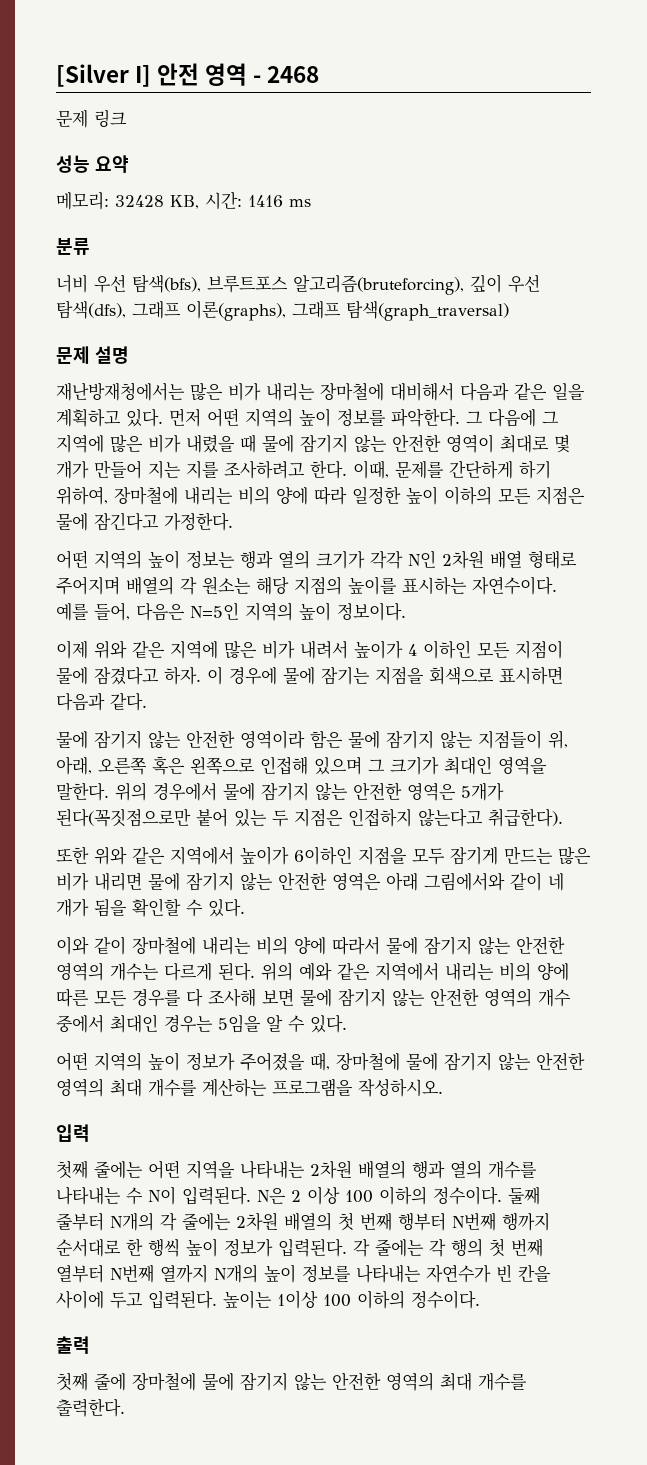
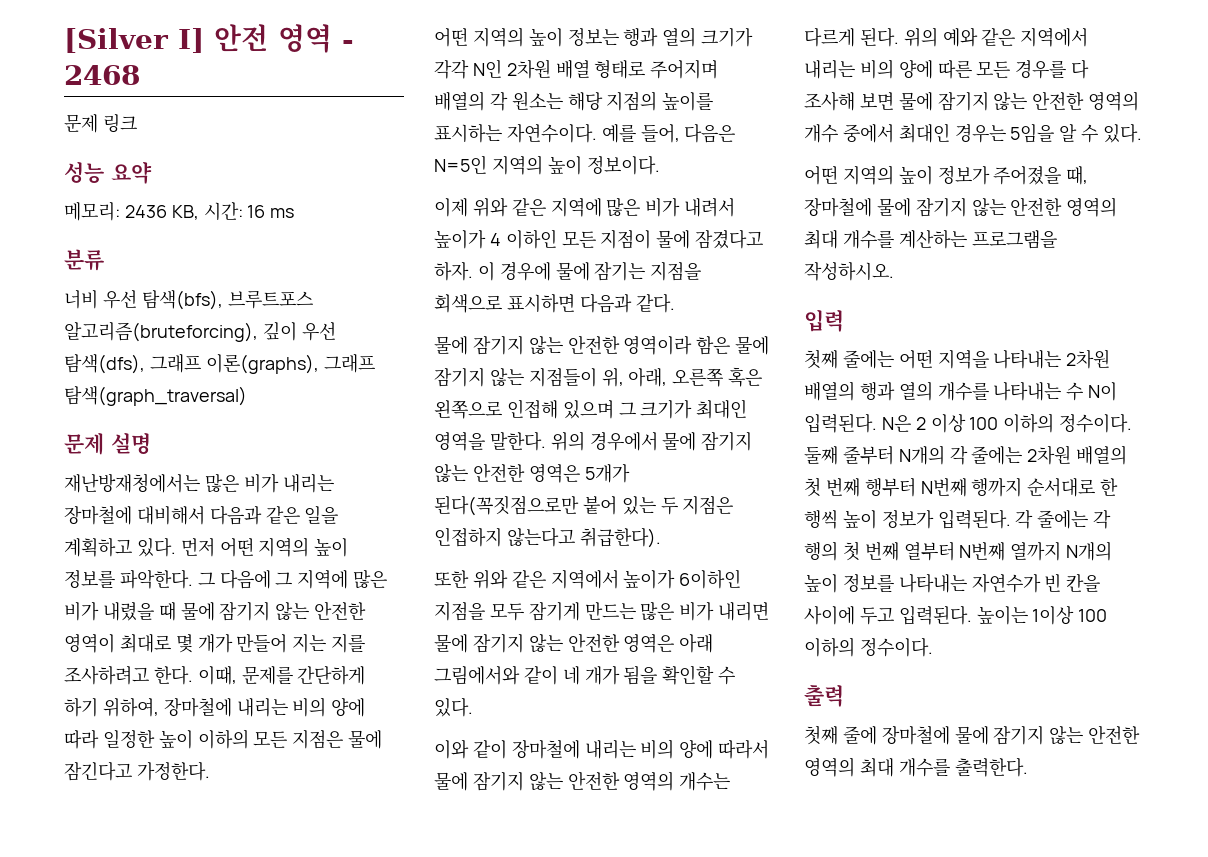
- 메모리: 32428 KB, 시간: 1416 ms
+ 메모리: 2436 KB, 시간: 16 ms

